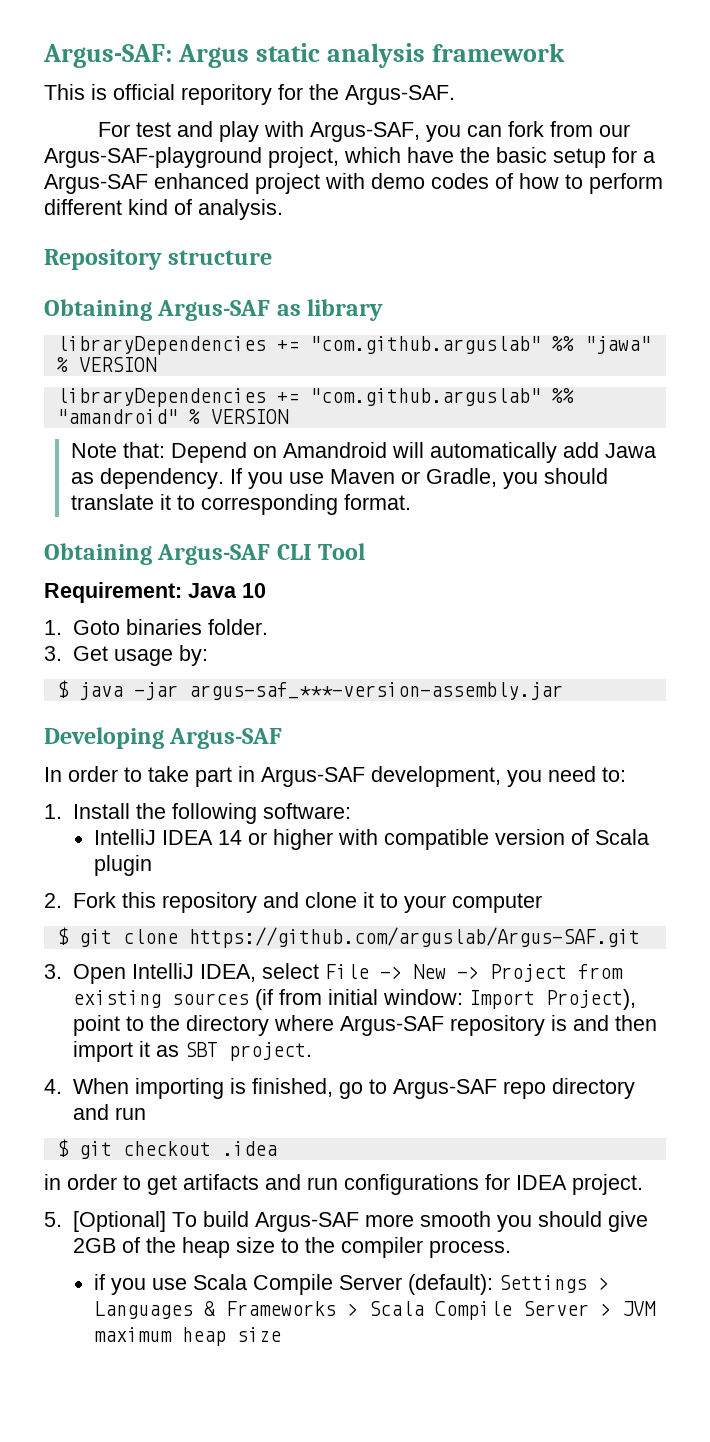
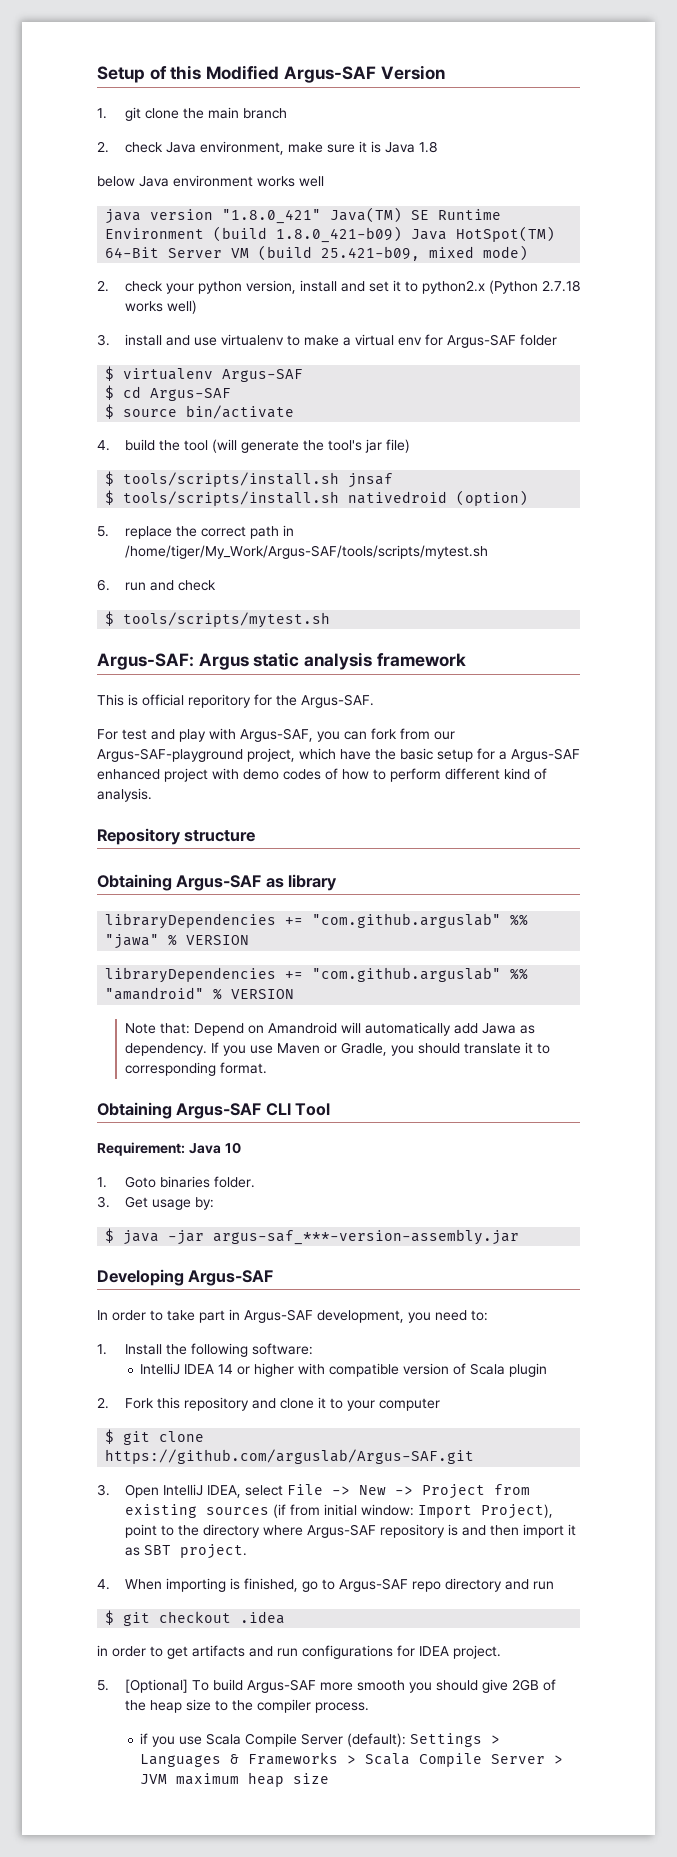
+ Setup of this Modified Argus-SAF Version
+ 1. git clone the main branch
+ 2. check Java environment, make sure it is Java 1.8
+ below Java environment works well
+ java version "1.8.0_421" Java(TM) SE Runtime Environment (build 1.8.0_421-b09) Java HotSpot(TM) 64-Bit Server VM (build 25.421-b09, mixed mode)
+ 2. check your python version, install and set it to python2.x (Python 2.7.18 works well)
+ 3. install and use virtualenv to make a virtual env for Argus-SAF folder
+ $ virtualenv Argus-SAF
+ $ cd Argus-SAF
+ $ source bin/activate
+ 4. build the tool (will generate the tool's jar file)
+ $ tools/scripts/install.sh jnsaf
+ $ tools/scripts/install.sh nativedroid (option)
+ 5. replace the correct path in /home/tiger/My_Work/Argus-SAF/tools/scripts/mytest.sh
+ 6. run and check
+ $ tools/scripts/mytest.sh

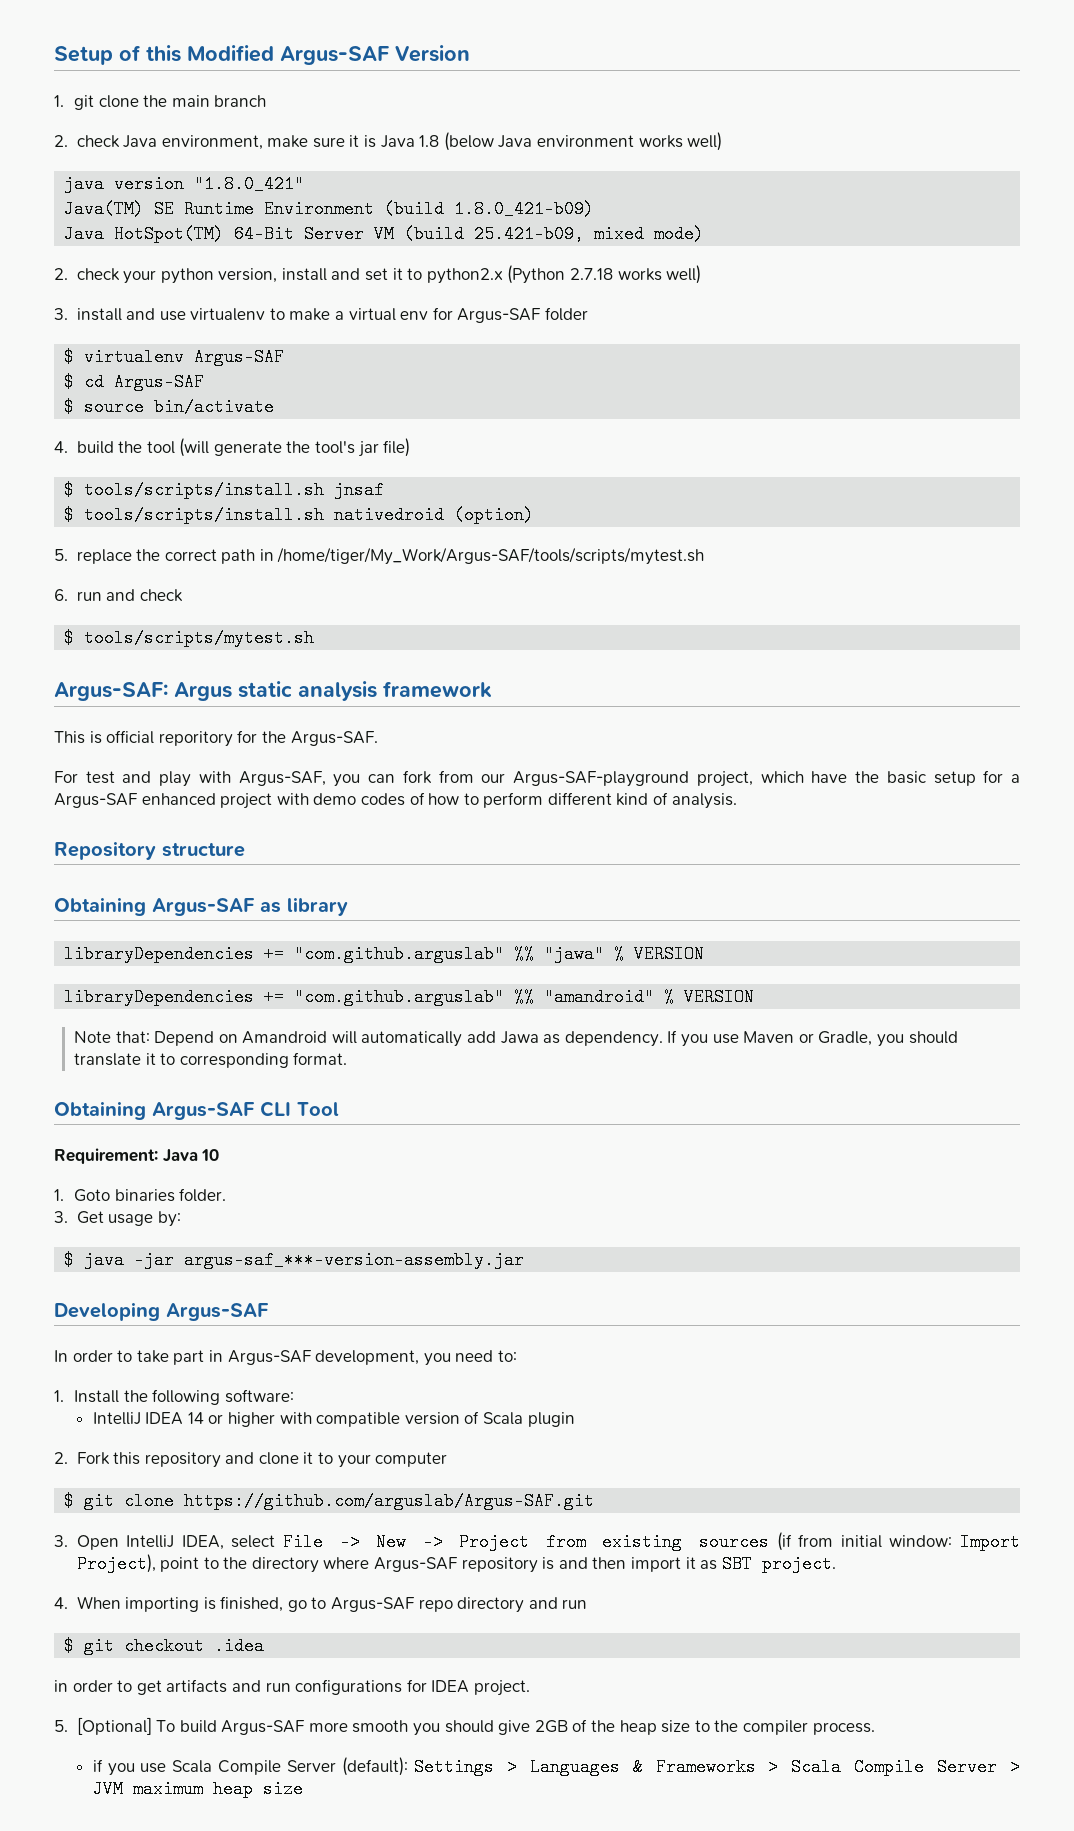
- 2. check Java environment, make sure it is Java 1.8
- below Java environment works well
+ 2. check Java environment, make sure it is Java 1.8 (below Java environment works well)
- java version "1.8.0_421" Java(TM) SE Runtime Environment (build 1.8.0_421-b09) Java HotSpot(TM) 64-Bit Server VM (build 25.421-b09, mixed mode)
+ java version "1.8.0_421"
+ Java(TM) SE Runtime Environment (build 1.8.0_421-b09)
+ Java HotSpot(TM) 64-Bit Server VM (build 25.421-b09, mixed mode)

